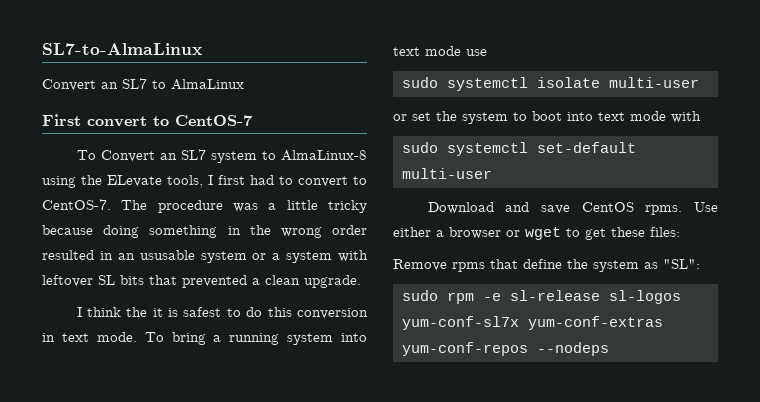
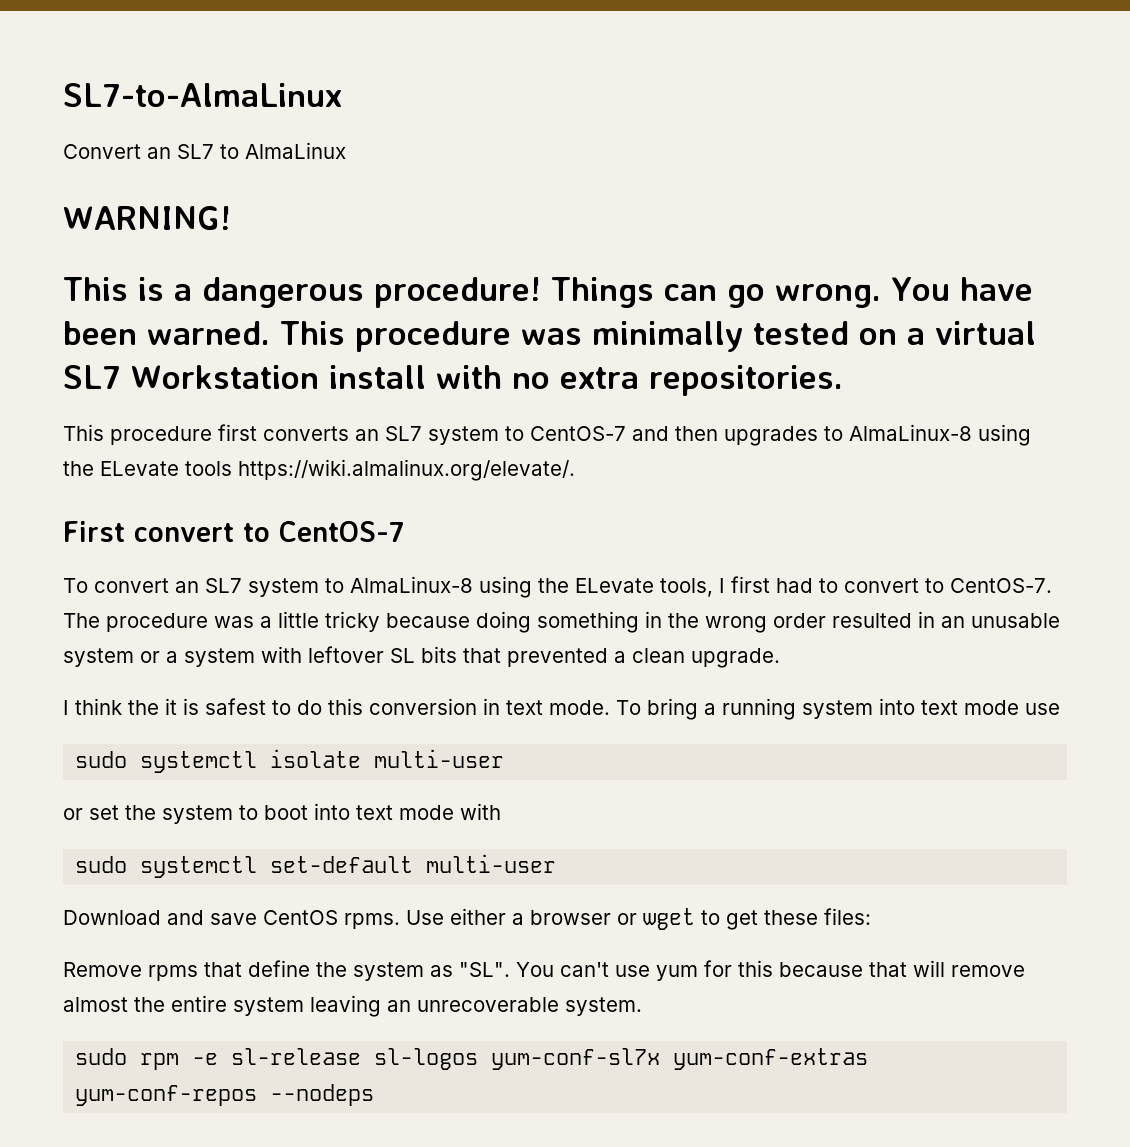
+ WARNING!
+ This is a dangerous procedure! Things can go wrong. You have been warned. This procedure was minimally tested on a virtual SL7 Workstation install with no extra repositories.
+ This procedure first converts an SL7 system to CentOS-7 and then upgrades to AlmaLinux-8 using the ELevate tools https://wiki.almalinux.org/elevate/.
- To Convert an SL7 system to AlmaLinux-8 using the ELevate tools, I first had to convert to CentOS-7.
+ To convert an SL7 system to AlmaLinux-8 using the ELevate tools, I first had to convert to CentOS-7.
- The procedure was a little tricky because doing something in the wrong order resulted in an ususable system or a system with leftover SL bits that prevented a clean upgrade.
+ The procedure was a little tricky because doing something in the wrong order resulted in an unusable system or a system with leftover SL bits that prevented a clean upgrade.
- Remove rpms that define the system as "SL":
+ Remove rpms that define the system as "SL". You can't use yum for this because that will remove almost the entire system leaving an unrecoverable system.

